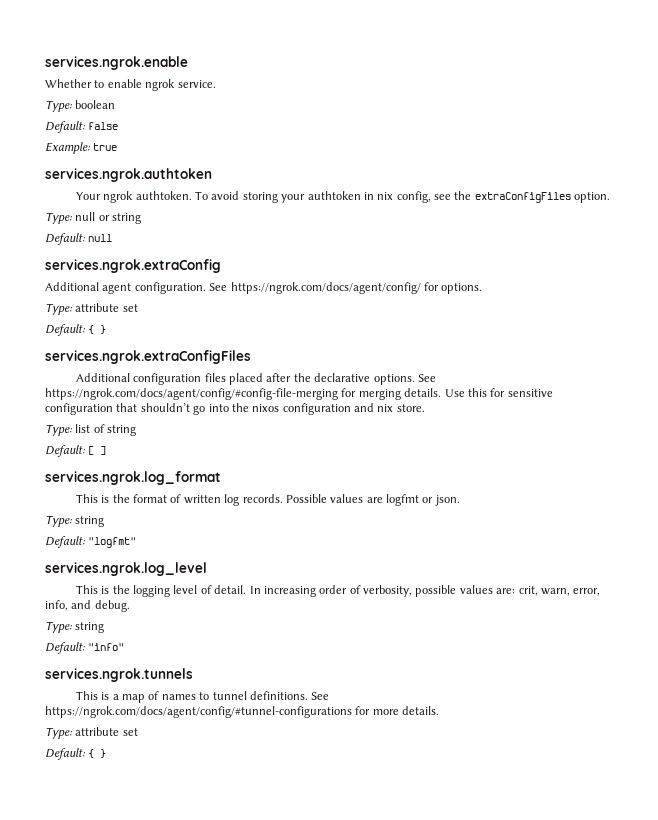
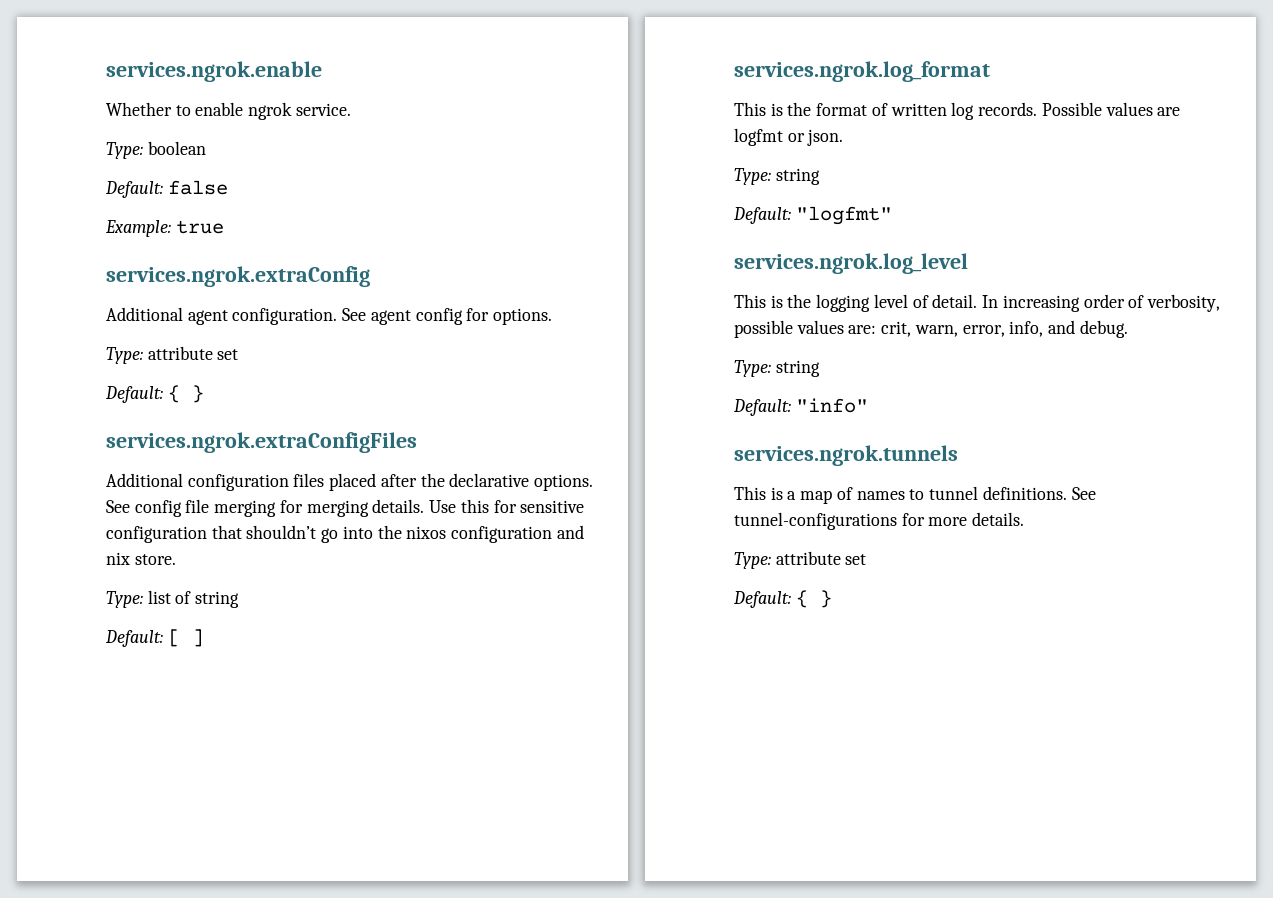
- services.ngrok.authtoken
- Your ngrok authtoken. To avoid storing your authtoken in nix config, see the extraConfigFiles option.
- Type: null or string
- Default: null
- See https://ngrok.com/docs/agent/config/ for options.
+ See agent config for options.
- See https://ngrok.com/docs/agent/config/#config-file-merging for merging details.
+ See config file merging for merging details.
- See https://ngrok.com/docs/agent/config/#tunnel-configurations for more details.
+ See tunnel-configurations for more details.

